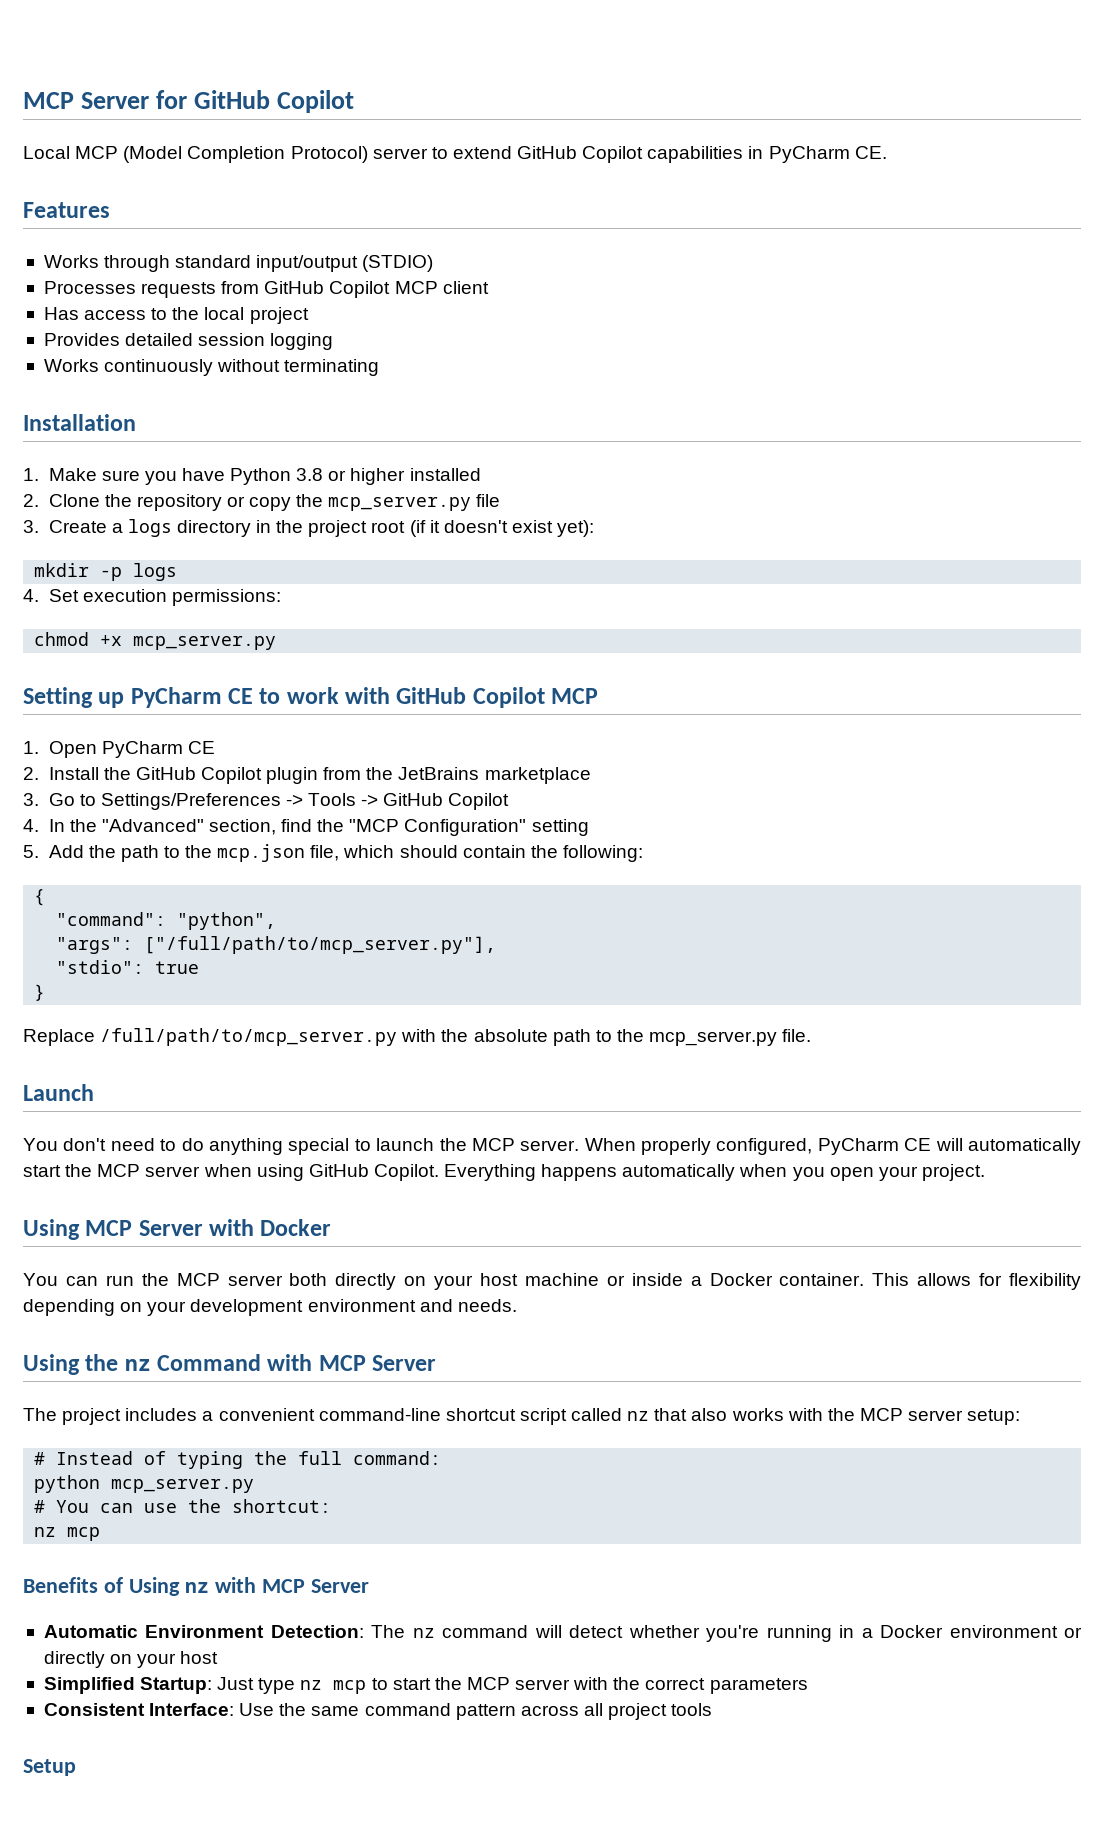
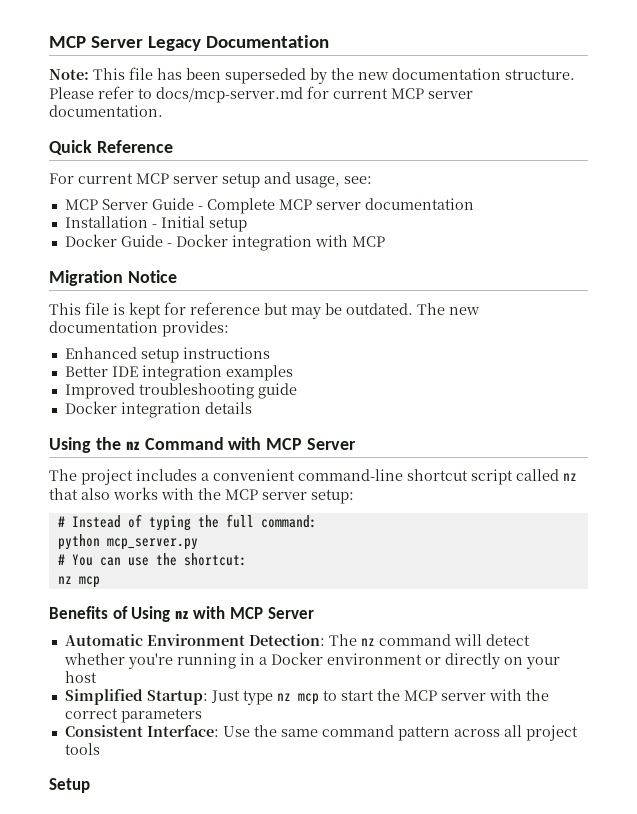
- MCP Server for GitHub Copilot
- Local MCP (Model Completion Protocol) server to extend GitHub Copilot capabilities in PyCharm CE.
- Features
- Works through standard input/output (STDIO)
- Processes requests from GitHub Copilot MCP client
- Has access to the local project
- Provides detailed session logging
- Works continuously without terminating
- Installation
- 1. Make sure you have Python 3.8 or higher installed
- 2. Clone the repository or copy the mcp_server.py file
- 3. Create a logs directory in the project root (if it doesn't exist yet):
- mkdir -p logs
- 4. Set execution permissions:
- chmod +x mcp_server.py
- Setting up PyCharm CE to work with GitHub Copilot MCP
- 1. Open PyCharm CE
- 2. Install the GitHub Copilot plugin from the JetBrains marketplace
- 3. Go to Settings/Preferences -> Tools -> GitHub Copilot
- 4. In the "Advanced" section, find the "MCP Configuration" setting
- 5. Add the path to the mcp.json file, which should contain the following:
- {
- "command": "python",
- "args": ["/full/path/to/mcp_server.py"],
- "stdio": true
- }
- Replace /full/path/to/mcp_server.py with the absolute path to the mcp_server.py file.
- Launch
- You don't need to do anything special to launch the MCP server. When properly configured, PyCharm CE will automatically start the MCP server when using GitHub Copilot. Everything happens automatically when you open your project.
- Using MCP Server with Docker
- You can run the MCP server both directly on your host machine or inside a Docker container. This allows for flexibility depending on your development environment and needs.
+ MCP Server Legacy Documentation
+ Note: This file has been superseded by the new documentation structure. Please refer to docs/mcp-server.md for current MCP server documentation.
+ Quick Reference
+ For current MCP server setup and usage, see:
+ MCP Server Guide - Complete MCP server documentation
+ Installation - Initial setup
+ Docker Guide - Docker integration with MCP
+ Migration Notice
+ This file is kept for reference but may be outdated. The new documentation provides:
+ Enhanced setup instructions
+ Better IDE integration examples
+ Improved troubleshooting guide
+ Docker integration details

